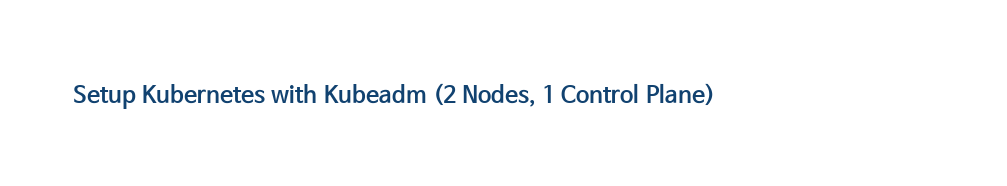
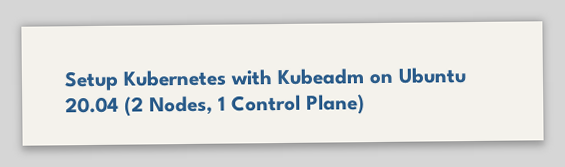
- Setup Kubernetes with Kubeadm (2 Nodes, 1 Control Plane)
+ Setup Kubernetes with Kubeadm on Ubuntu 20.04 (2 Nodes, 1 Control Plane)

